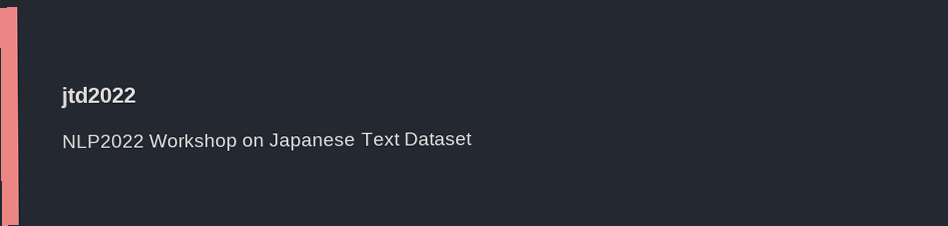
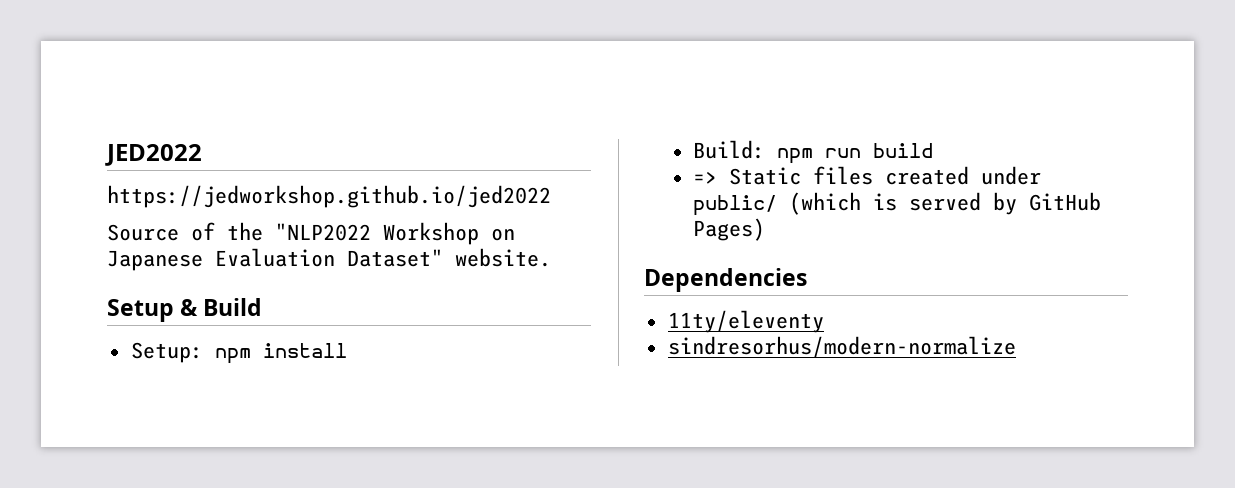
- jtd2022
- NLP2022 Workshop on Japanese Text Dataset
+ JED2022
+ https://jedworkshop.github.io/jed2022
+ Source of the "NLP2022 Workshop on Japanese Evaluation Dataset" website.
+ Setup & Build
+ Setup: npm install
+ Build: npm run build
+ => Static files created under public/ (which is served by GitHub Pages)
+ Dependencies
+ 11ty/eleventy
+ sindresorhus/modern-normalize

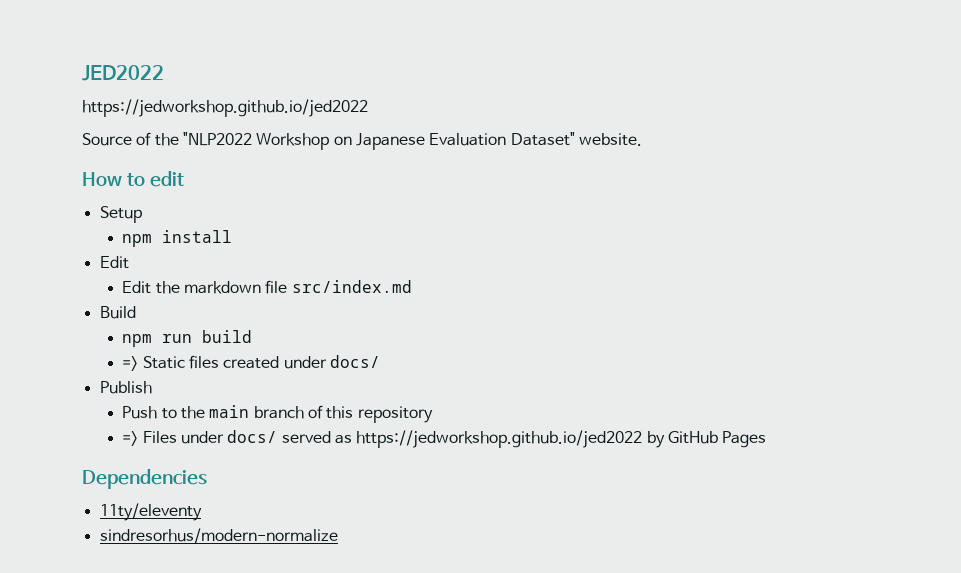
- Setup & Build
- Setup: npm install
- Build: npm run build
+ How to edit
+ Setup
+ npm install
+ Edit
+ Edit the markdown file src/index.md
+ Build
+ npm run build
- => Static files created under public/ (which is served by GitHub Pages)
+ => Static files created under docs/
+ Publish
+ Push to the main branch of this repository
+ => Files under docs/ served as https://jedworkshop.github.io/jed2022 by GitHub Pages

